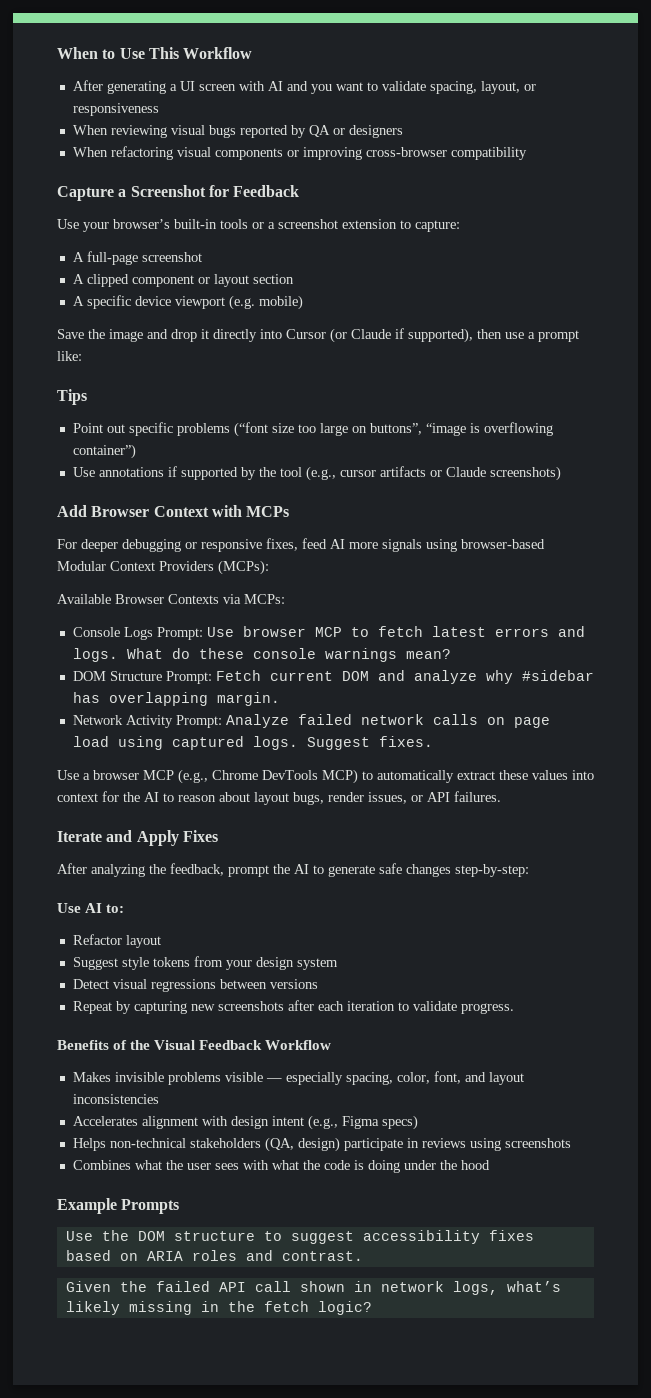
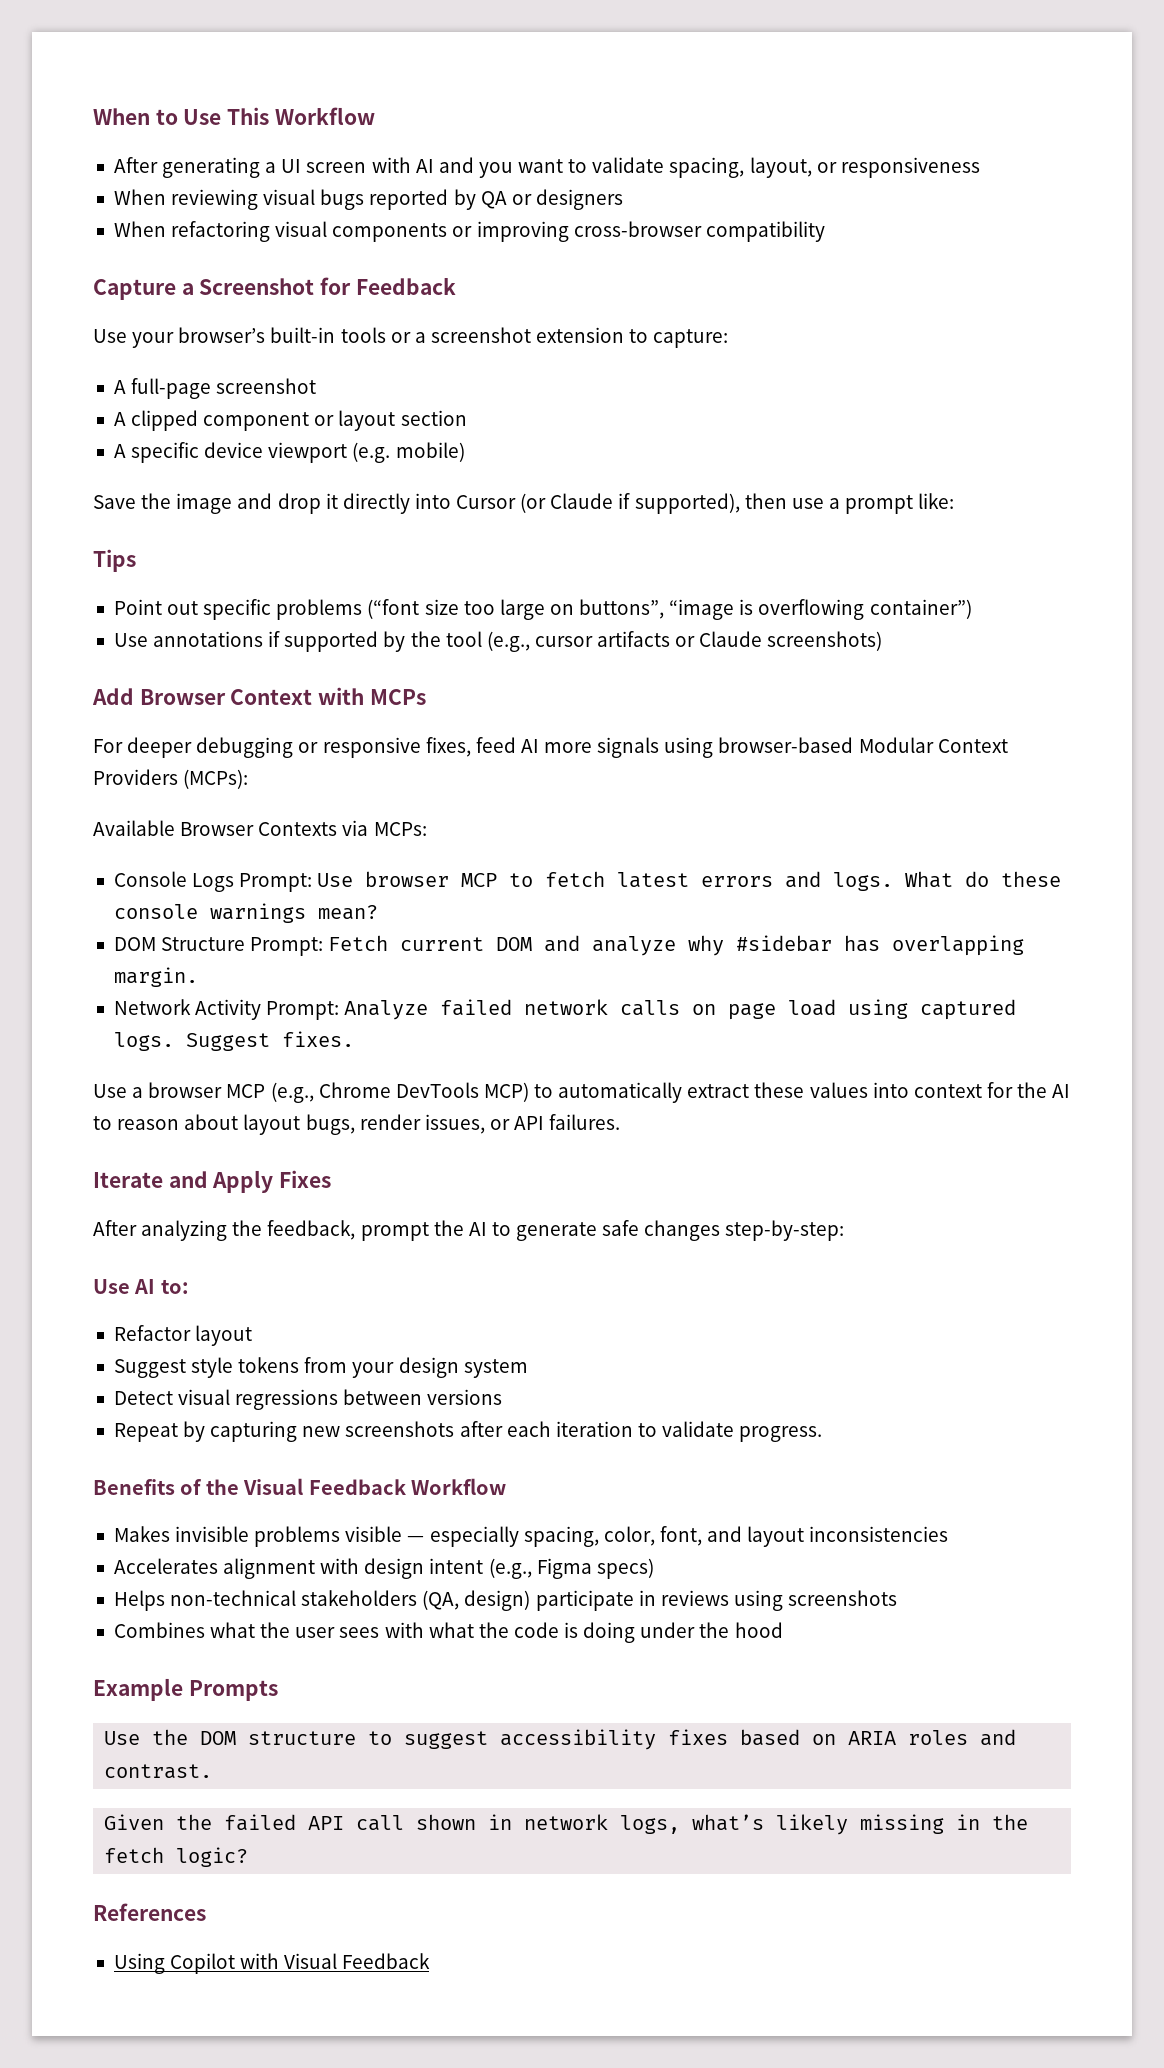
+ References
+ Using Copilot with Visual Feedback

